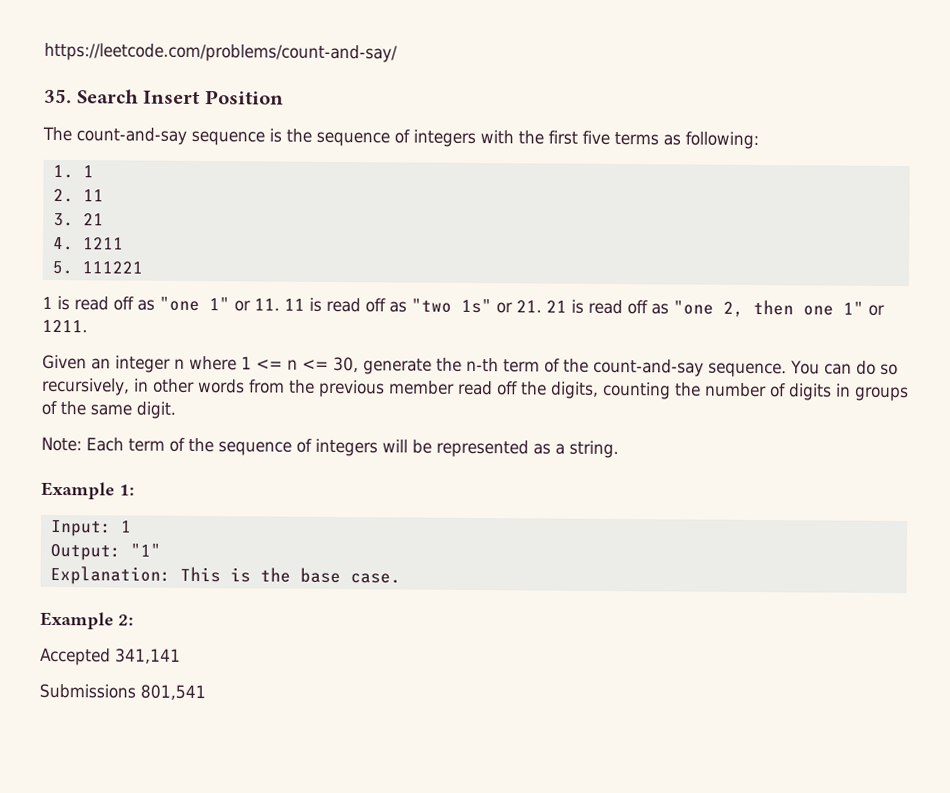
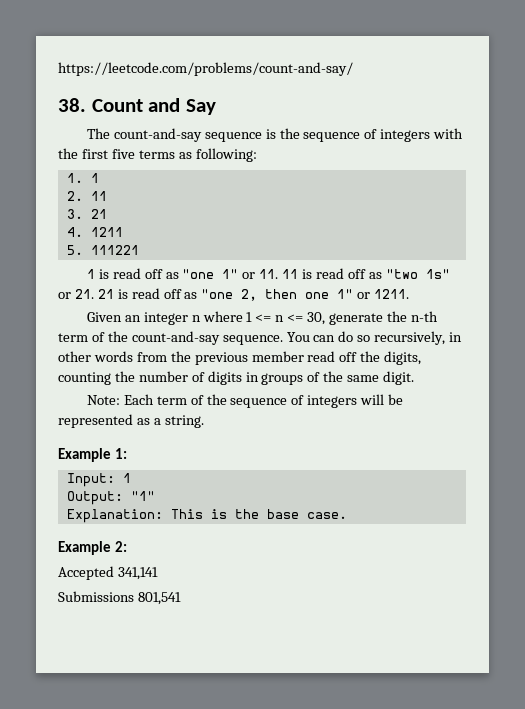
- 35. Search Insert Position
+ 38. Count and Say

